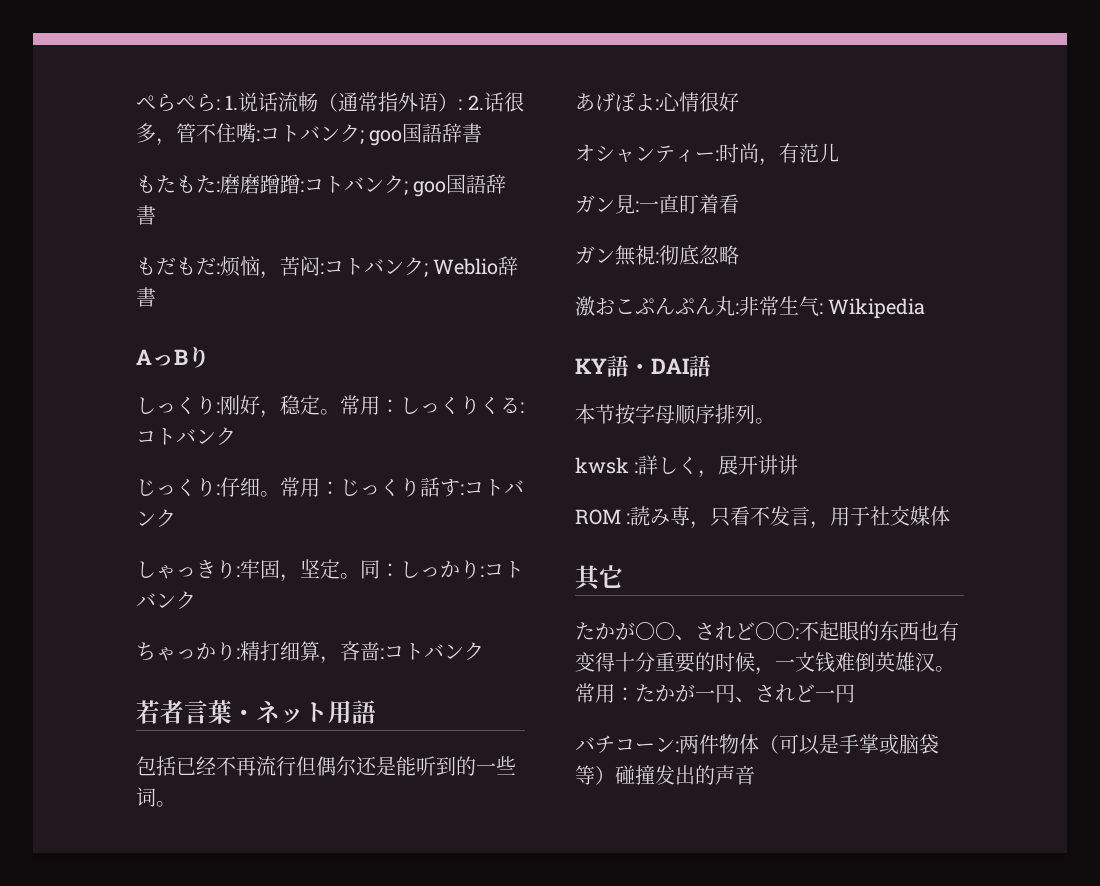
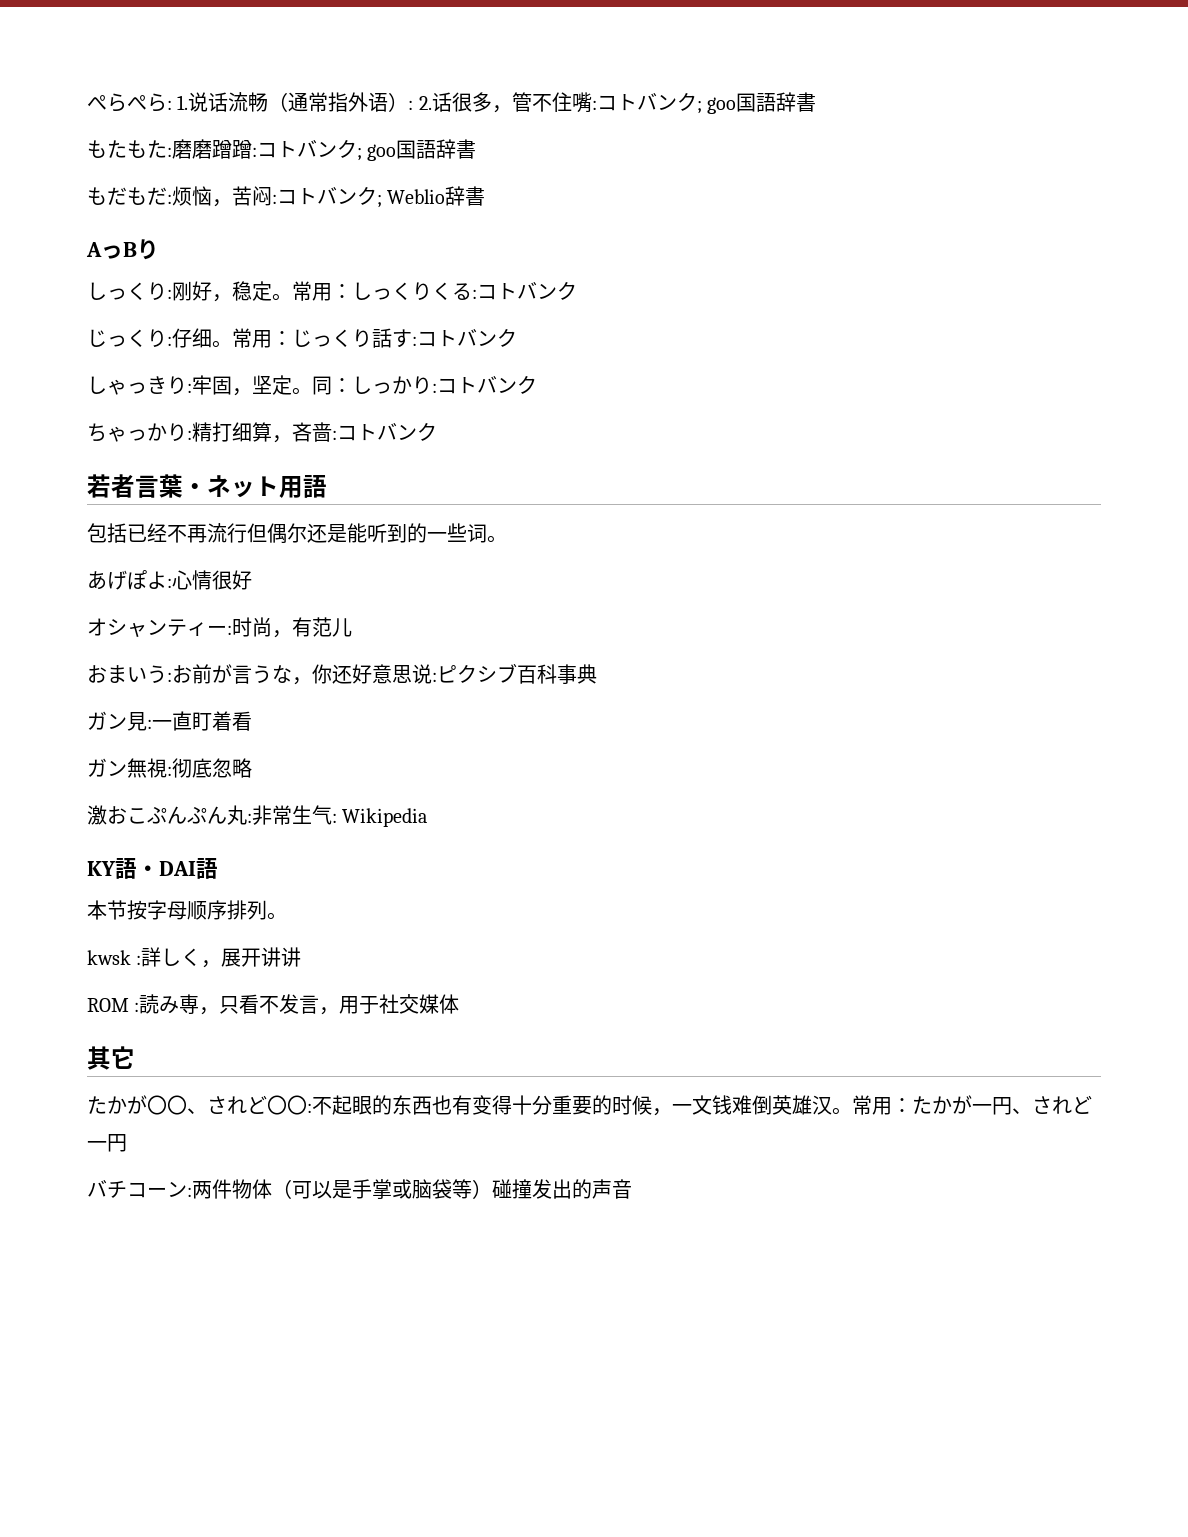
+ おまいう:お前が言うな，你还好意思说:ピクシブ百科事典

